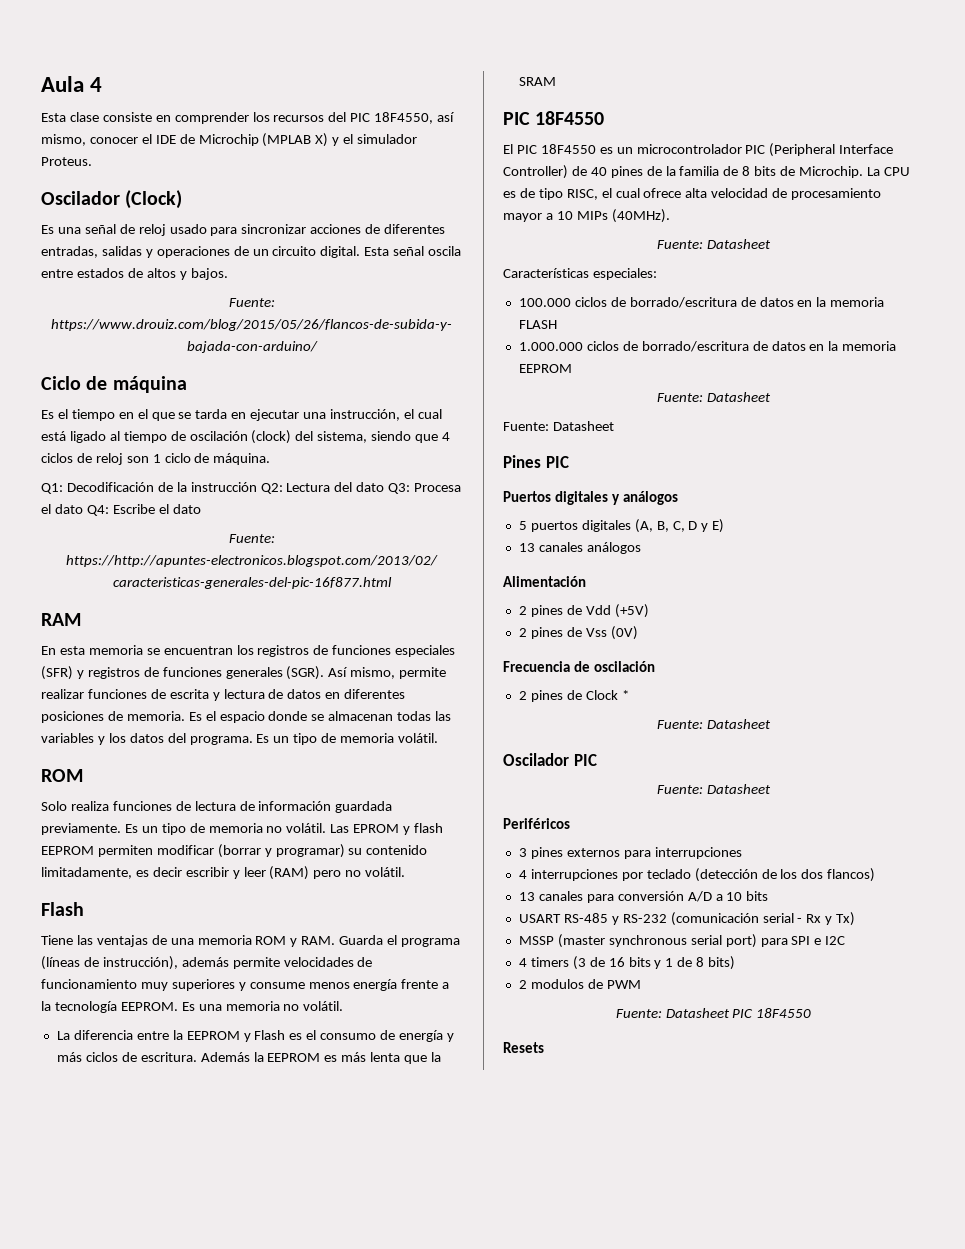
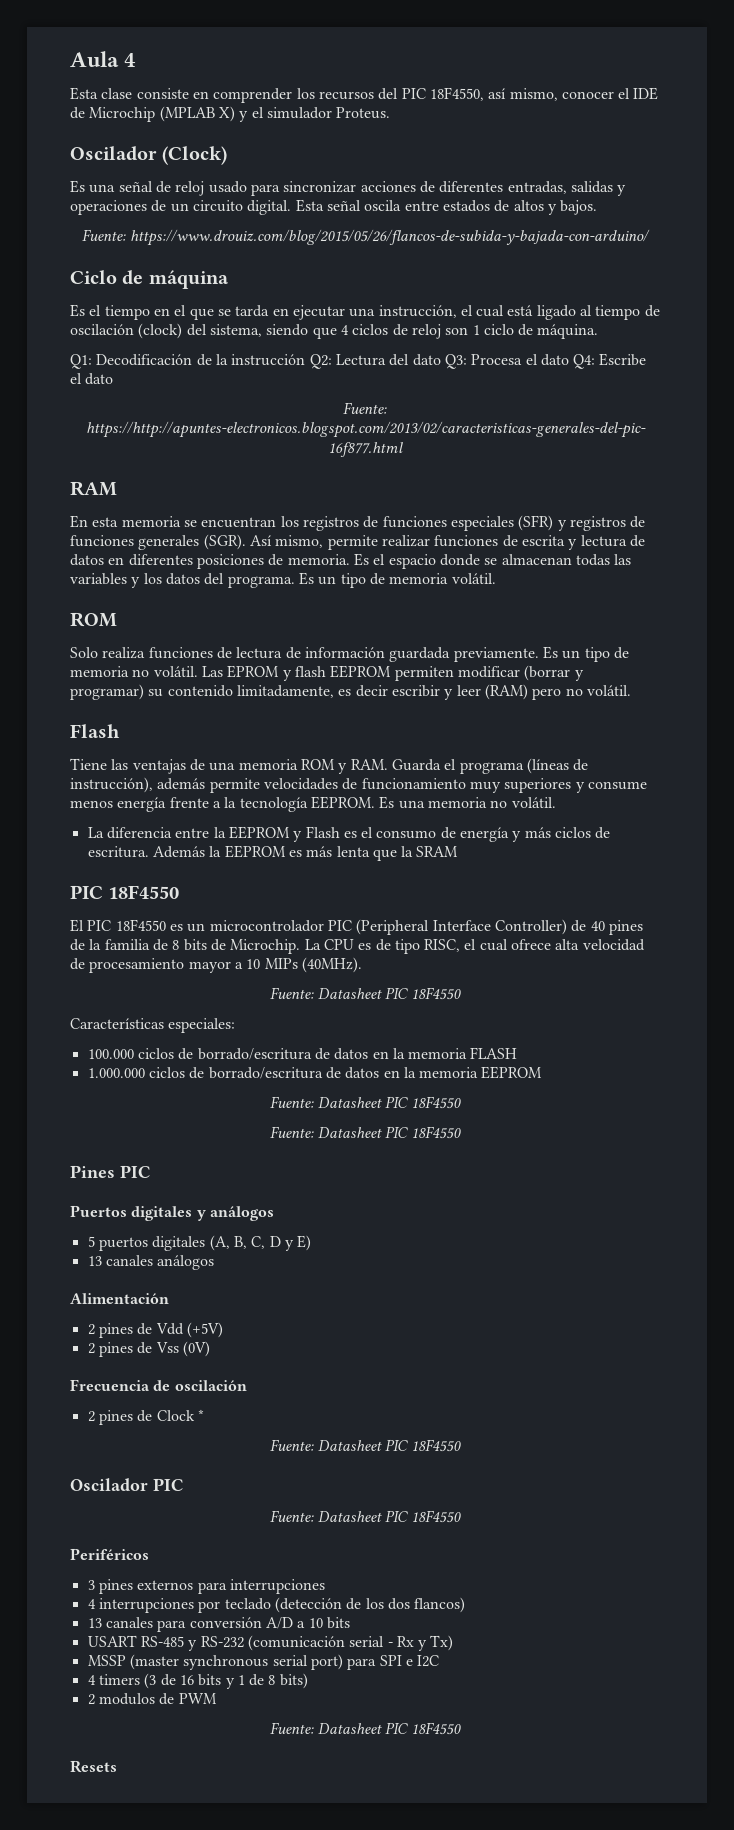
  La CPU es de tipo RISC, el cual ofrece alta velocidad de procesamiento mayor a 10 MIPs (40MHz).
- Fuente: Datasheet
+ Fuente: Datasheet PIC 18F4550
  1.000.000 ciclos de borrado/escritura de datos en la memoria EEPROM
- Fuente: Datasheet
- Fuente: Datasheet
+ Fuente: Datasheet PIC 18F4550
+ Fuente: Datasheet PIC 18F4550
  2 pines de Clock *
- Fuente: Datasheet
+ Fuente: Datasheet PIC 18F4550
  Oscilador PIC
- Fuente: Datasheet
+ Fuente: Datasheet PIC 18F4550

